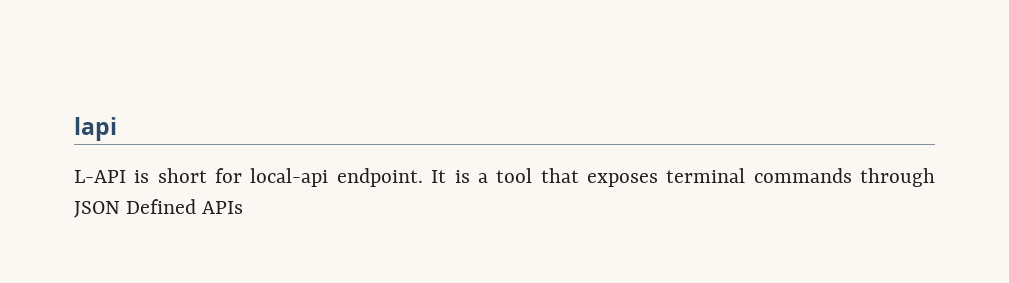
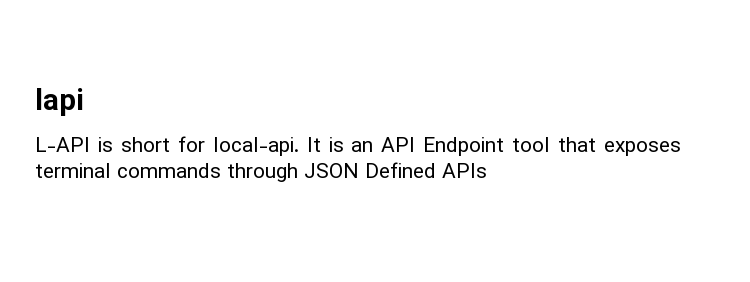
- L-API is short for local-api endpoint. It is a tool that exposes terminal commands through JSON Defined APIs
+ L-API is short for local-api. It is an API Endpoint tool that exposes terminal commands through JSON Defined APIs

